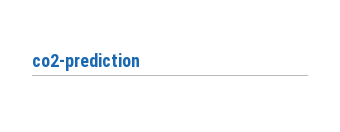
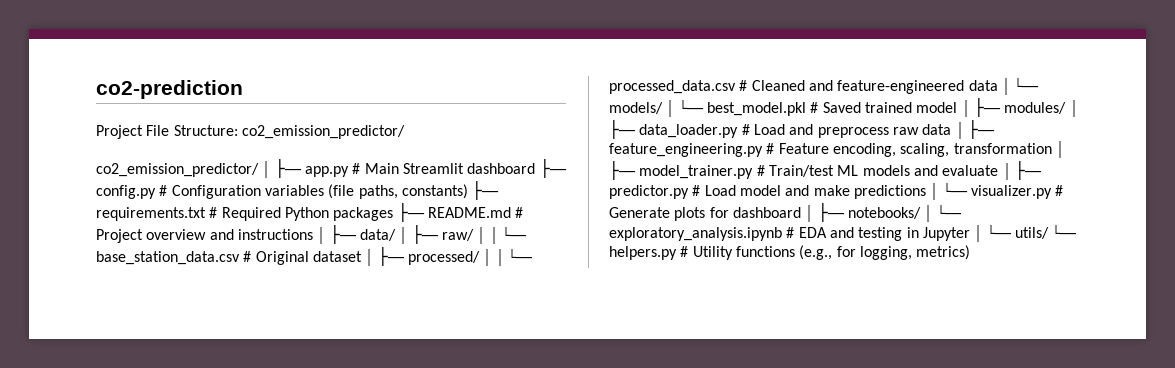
+ Project File Structure: co2_emission_predictor/
+ co2_emission_predictor/ │ ├── app.py # Main Streamlit dashboard ├── config.py # Configuration variables (file paths, constants) ├── requirements.txt # Required Python packages ├── README.md # Project overview and instructions │ ├── data/ │ ├── raw/ │ │ └── base_station_data.csv # Original dataset │ ├── processed/ │ │ └── processed_data.csv # Cleaned and feature-engineered data │ └── models/ │ └── best_model.pkl # Saved trained model │ ├── modules/ │ ├── data_loader.py # Load and preprocess raw data │ ├── feature_engineering.py # Feature encoding, scaling, transformation │ ├── model_trainer.py # Train/test ML models and evaluate │ ├── predictor.py # Load model and make predictions │ └── visualizer.py # Generate plots for dashboard │ ├── notebooks/ │ └── exploratory_analysis.ipynb # EDA and testing in Jupyter │ └── utils/ └── helpers.py # Utility functions (e.g., for logging, metrics)

